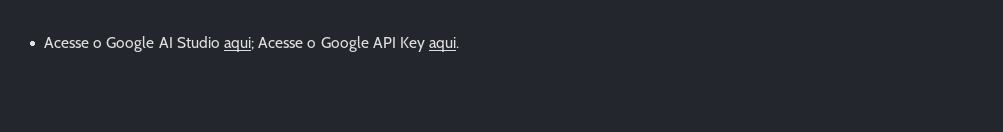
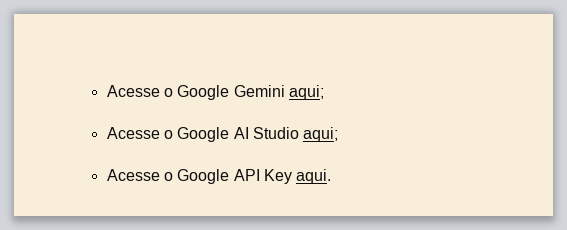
- Acesse o Google AI Studio aqui; Acesse o Google API Key aqui.
+ Acesse o Google Gemini aqui;
+ Acesse o Google AI Studio aqui;
+ Acesse o Google API Key aqui.

